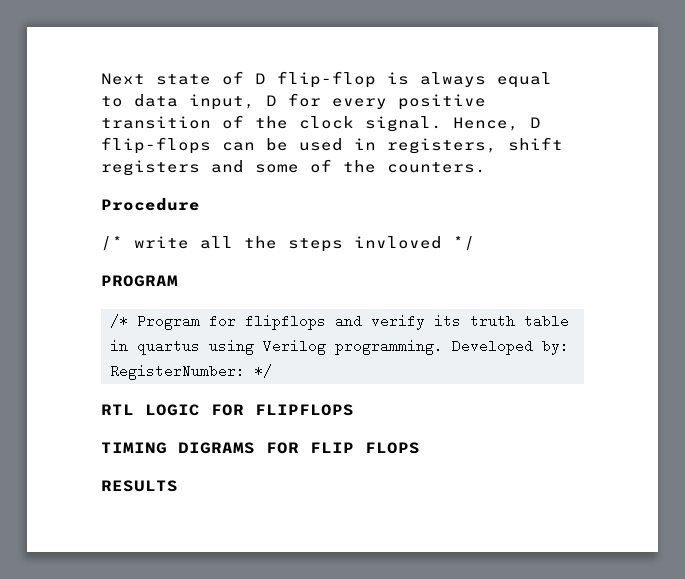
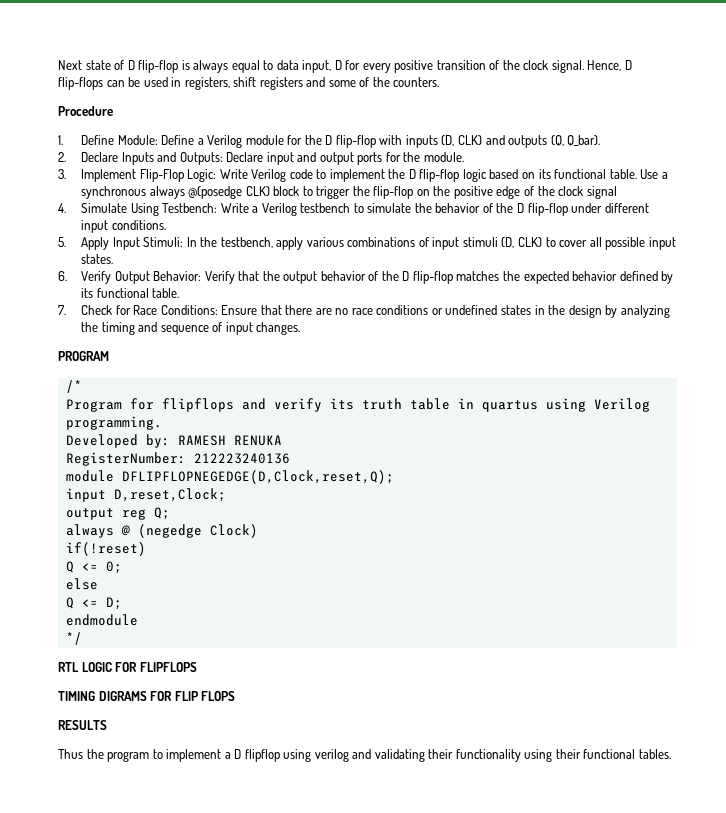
- /* write all the steps invloved */
+ 1. Define Module: Define a Verilog module for the D flip-flop with inputs (D, CLK) and outputs (Q, Q_bar).
+ 2. Declare Inputs and Outputs: Declare input and output ports for the module.
+ 3. Implement Flip-Flop Logic: Write Verilog code to implement the D flip-flop logic based on its functional table. Use a synchronous always @(posedge CLK) block to trigger the flip-flop on the positive edge of the clock signal
+ 4. Simulate Using Testbench: Write a Verilog testbench to simulate the behavior of the D flip-flop under different input conditions.
+ 5. Apply Input Stimuli: In the testbench, apply various combinations of input stimuli (D, CLK) to cover all possible input states.
+ 6. Verify Output Behavior: Verify that the output behavior of the D flip-flop matches the expected behavior defined by its functional table.
+ 7. Check for Race Conditions: Ensure that there are no race conditions or undefined states in the design by analyzing the timing and sequence of input changes.
- /* Program for flipflops and verify its truth table in quartus using Verilog programming. Developed by: RegisterNumber: */
+ /*
+ Program for flipflops and verify its truth table in quartus using Verilog programming.
+ Developed by: RAMESH RENUKA
+ RegisterNumber: 212223240136
+ module DFLIPFLOPNEGEDGE(D,Clock,reset,Q);
+ input D,reset,Clock;
+ output reg Q;
+ always @ (negedge Clock)
+ if(!reset)
+ Q <= 0;
+ else
+ Q <= D;
+ endmodule
+ */
+ Thus the program to implement a D flipflop using verilog and validating their functionality using their functional tables.

